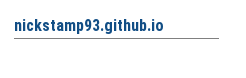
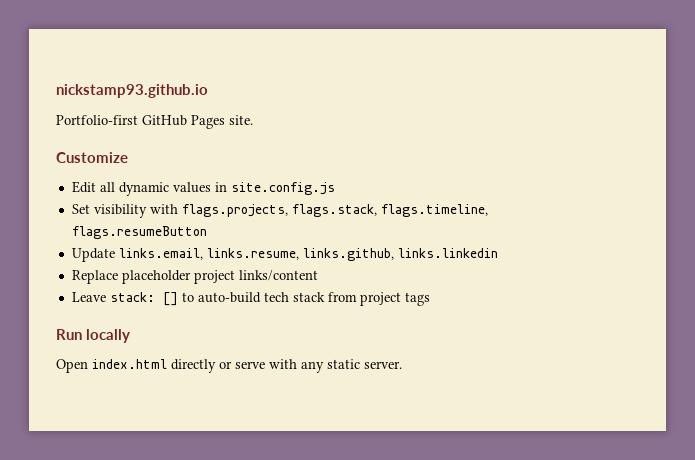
+ Portfolio-first GitHub Pages site.
+ Customize
+ Edit all dynamic values in site.config.js
+ Set visibility with flags.projects, flags.stack, flags.timeline, flags.resumeButton
+ Update links.email, links.resume, links.github, links.linkedin
+ Replace placeholder project links/content
+ Leave stack: [] to auto-build tech stack from project tags
+ Run locally
+ Open index.html directly or serve with any static server.

